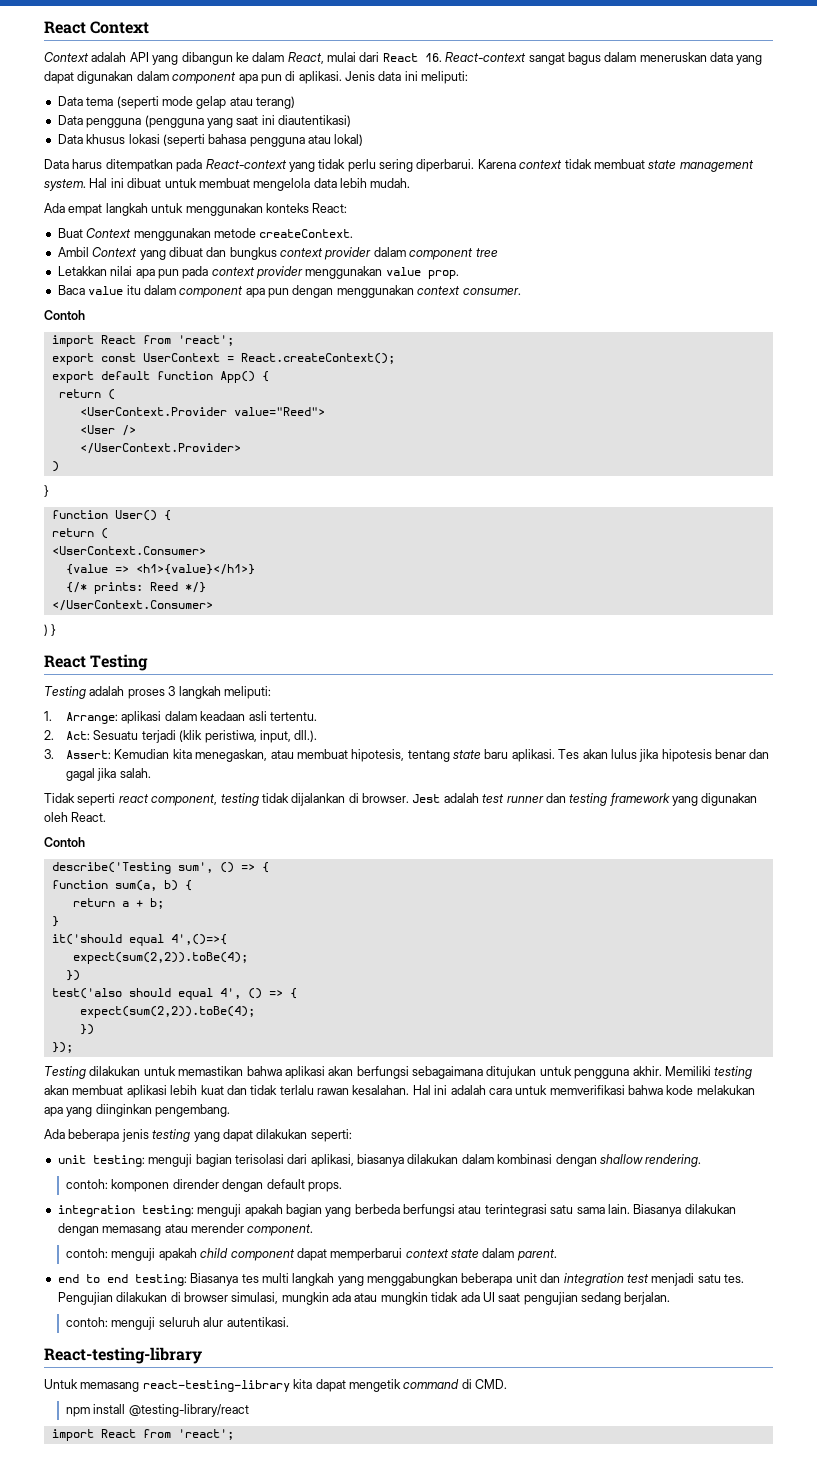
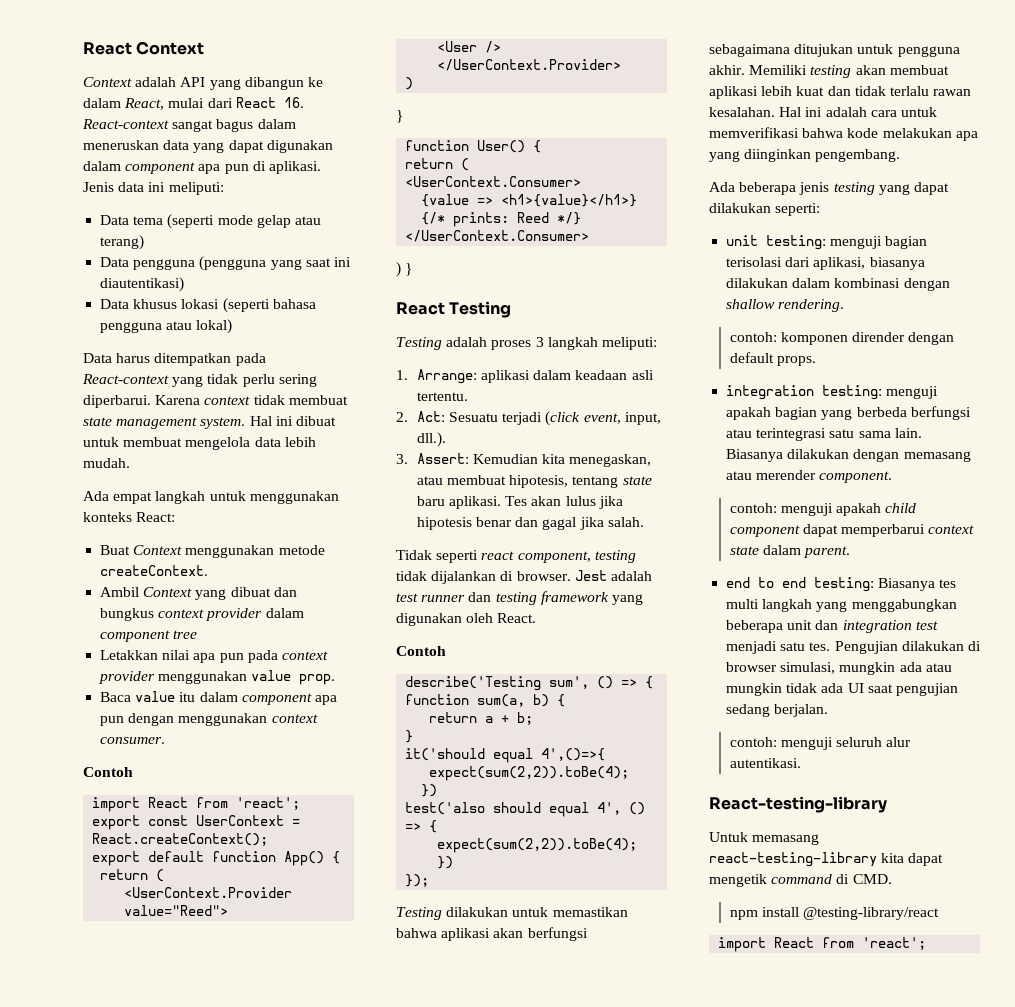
- 2. Act: Sesuatu terjadi (klik peristiwa, input, dll.).
+ 2. Act: Sesuatu terjadi (click event, input, dll.).

